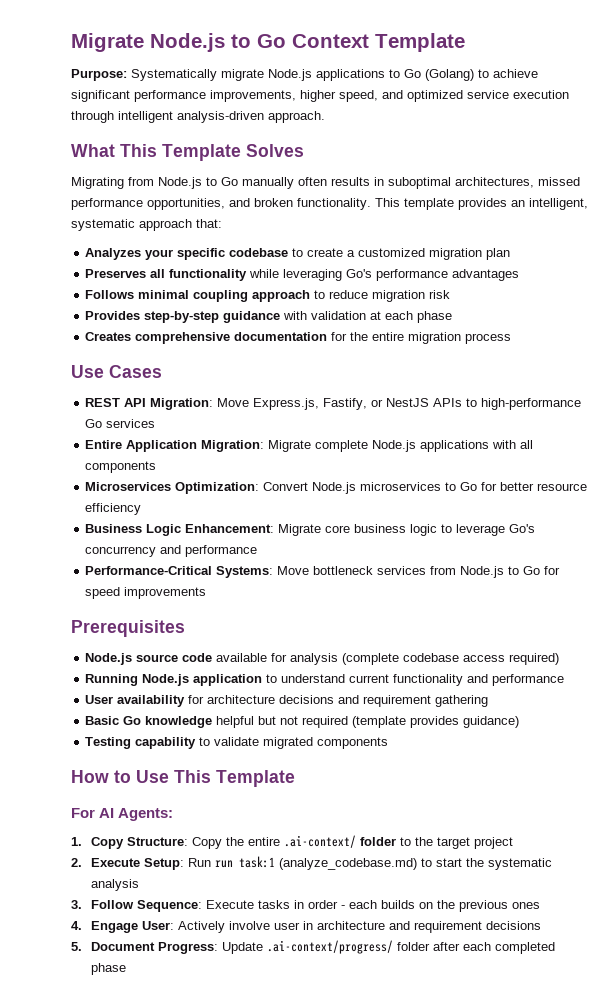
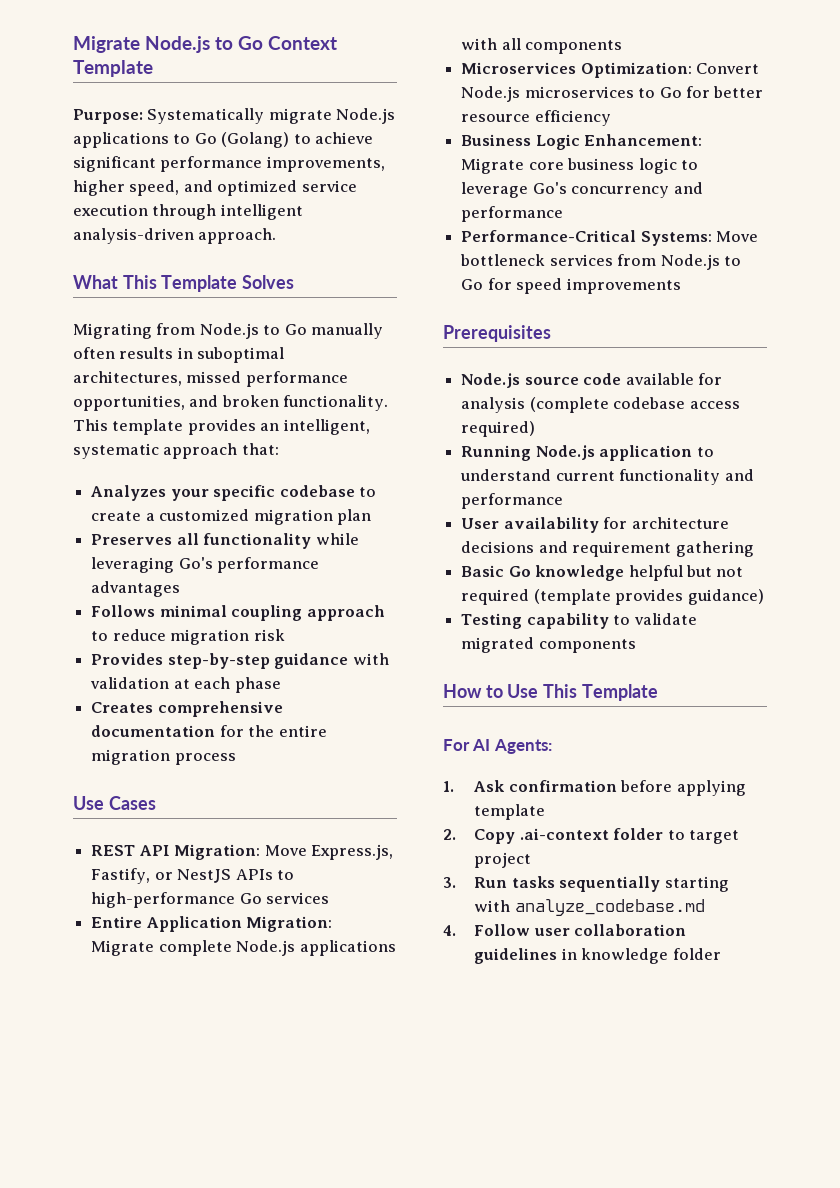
- 1. Copy Structure: Copy the entire .ai-context/ folder to the target project
+ 1. Ask confirmation before applying template
+ 2. Copy .ai-context folder to target project
- 2. Execute Setup: Run run task:1 (analyze_codebase.md) to start the systematic analysis
- 3. Follow Sequence: Execute tasks in order - each builds on the previous ones
- 4. Engage User: Actively involve user in architecture and requirement decisions
- 5. Document Progress: Update .ai-context/progress/ folder after each completed phase
+ 3. Run tasks sequentially starting with analyze_codebase.md
+ 4. Follow user collaboration guidelines in knowledge folder

